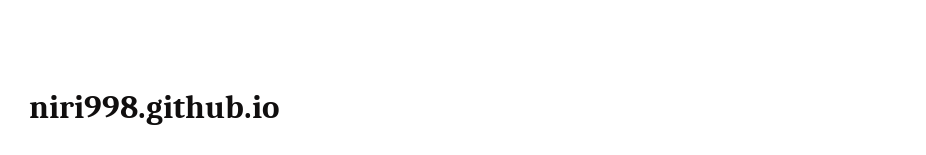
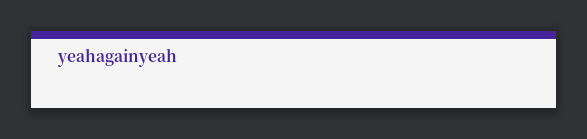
- niri998.github.io
+ yeahagainyeah

